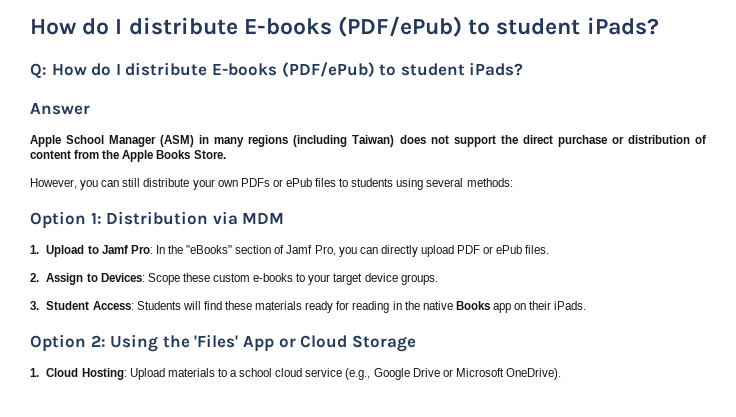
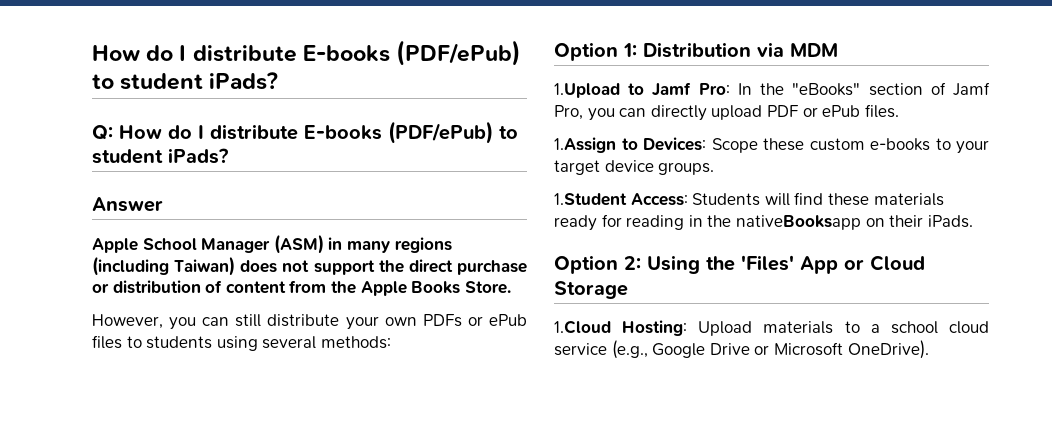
- 1. Upload to Jamf Pro: In the "eBooks" section of Jamf Pro, you can directly upload PDF or ePub files.
+ 1.Upload to Jamf Pro: In the "eBooks" section of Jamf Pro, you can directly upload PDF or ePub files.
- 2. Assign to Devices: Scope these custom e-books to your target device groups.
+ 1.Assign to Devices: Scope these custom e-books to your target device groups.
- 3. Student Access: Students will find these materials ready for reading in the native Books app on their iPads.
+ 1.Student Access: Students will find these materials ready for reading in the nativeBooksapp on their iPads.
- 1. Cloud Hosting: Upload materials to a school cloud service (e.g., Google Drive or Microsoft OneDrive).
+ 1.Cloud Hosting: Upload materials to a school cloud service (e.g., Google Drive or Microsoft OneDrive).

